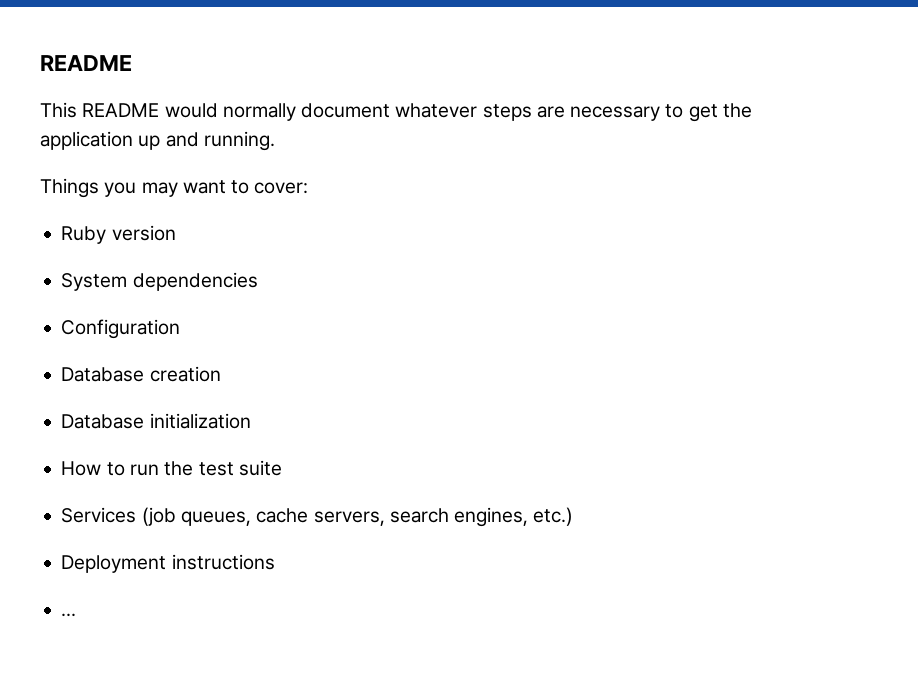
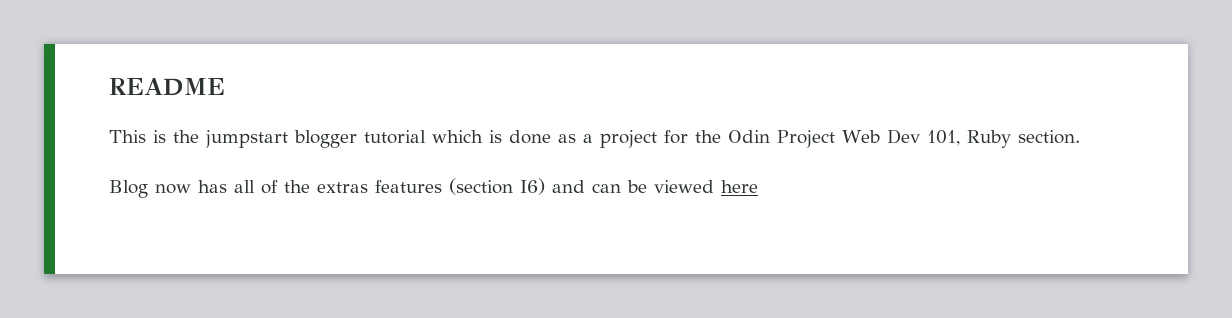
- This README would normally document whatever steps are necessary to get the application up and running.
- Things you may want to cover:
- Ruby version
- System dependencies
- Configuration
- Database creation
- Database initialization
- How to run the test suite
- Services (job queues, cache servers, search engines, etc.)
- Deployment instructions
- ...
+ This is the jumpstart blogger tutorial which is done as a project for the Odin Project Web Dev 101, Ruby section.
+ Blog now has all of the extras features (section I6) and can be viewed here

